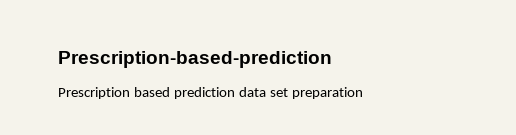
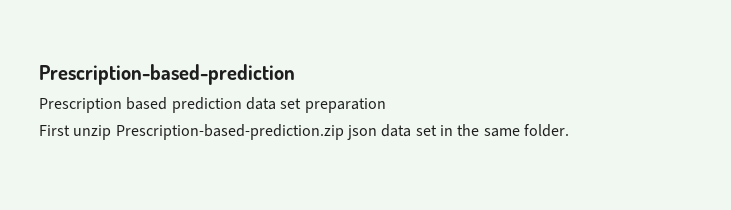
+ First unzip Prescription-based-prediction.zip json data set in the same folder.

